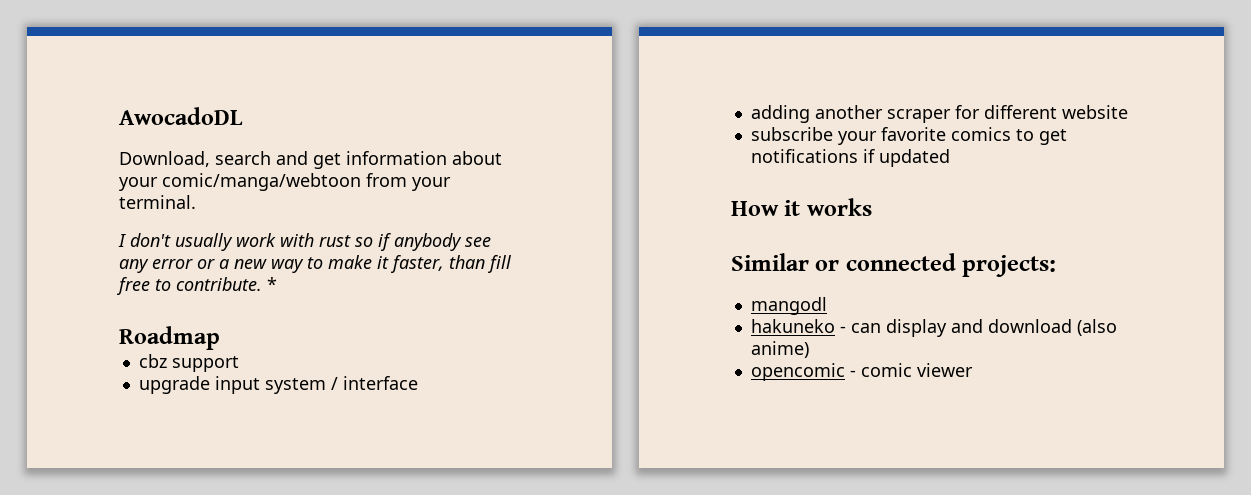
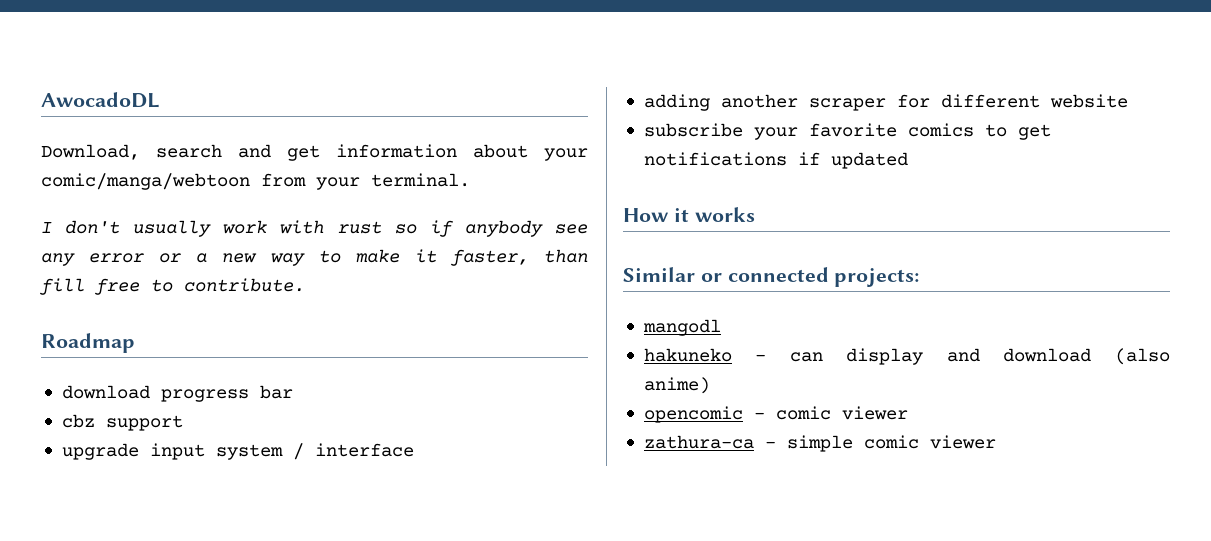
- *
+ download progress bar
+ zathura-ca - simple comic viewer

